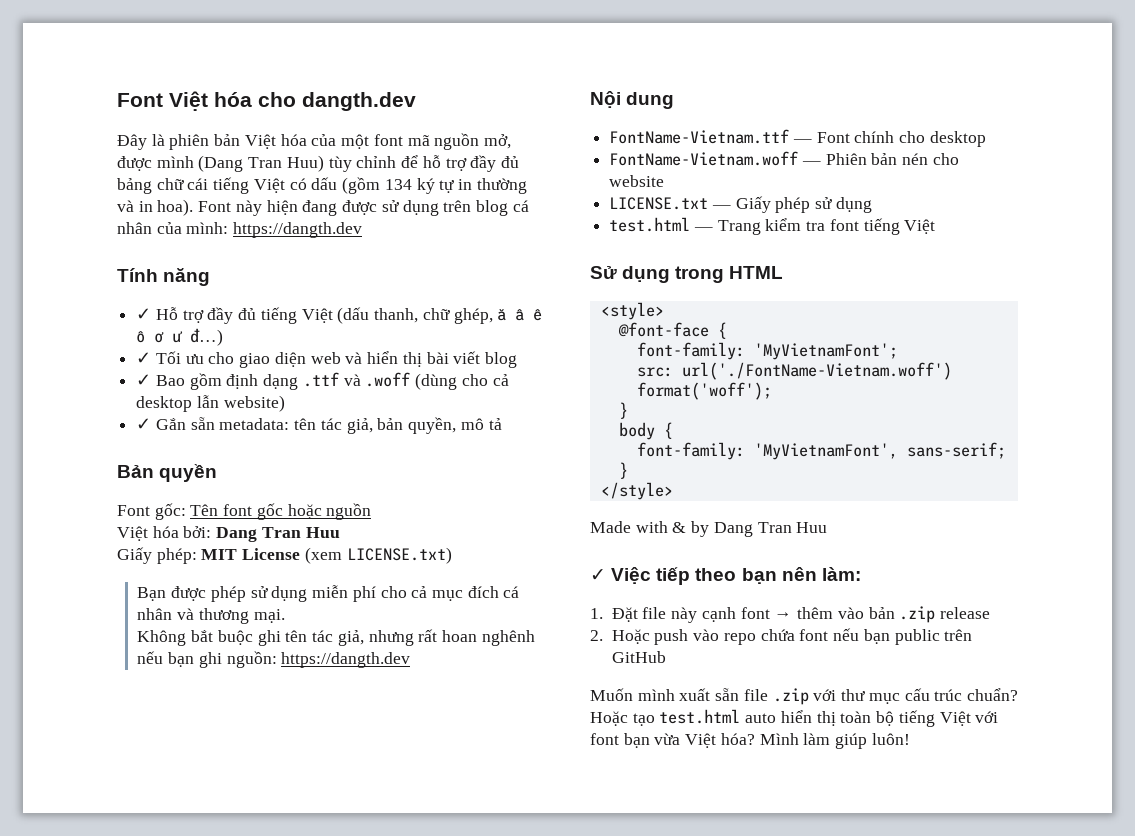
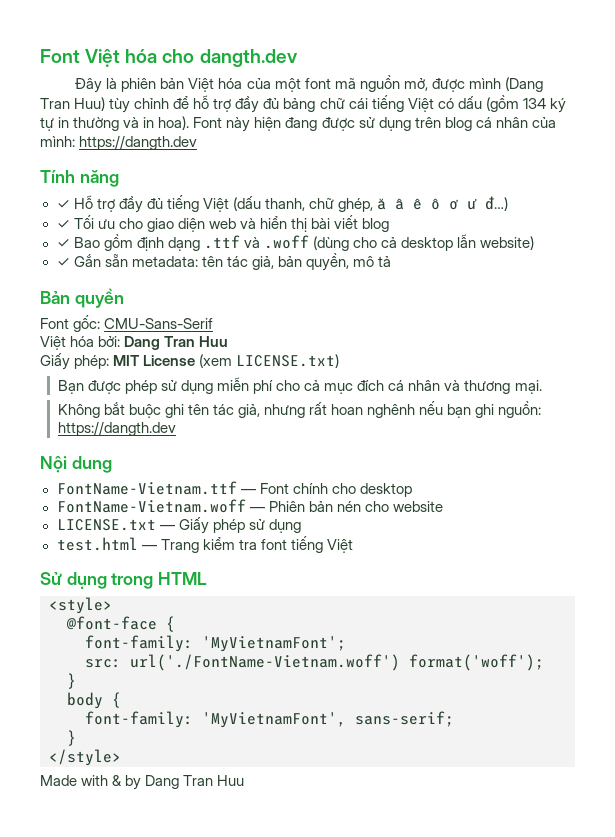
- Font gốc: Tên font gốc hoặc nguồn
+ Font gốc: CMU-Sans-Serif
- ✓ Việc tiếp theo bạn nên làm:
- 1. Đặt file này cạnh font → thêm vào bản .zip release
- 2. Hoặc push vào repo chứa font nếu bạn public trên GitHub
- Muốn mình xuất sẵn file .zip với thư mục cấu trúc chuẩn? Hoặc tạo test.html auto hiển thị toàn bộ tiếng Việt với font bạn vừa Việt hóa? Mình làm giúp luôn!

